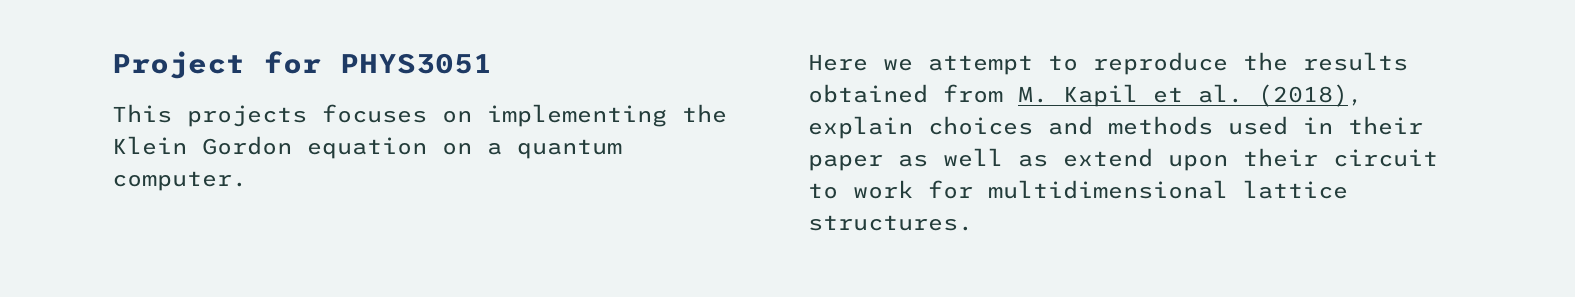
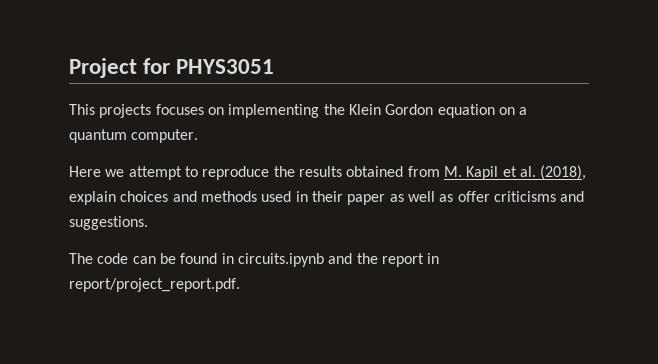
- Here we attempt to reproduce the results obtained from M. Kapil et al. (2018), explain choices and methods used in their paper as well as extend upon their circuit to work for multidimensional lattice structures.
+ Here we attempt to reproduce the results obtained from M. Kapil et al. (2018), explain choices and methods used in their paper as well as offer criticisms and suggestions.
+ The code can be found in circuits.ipynb and the report in report/project_report.pdf.

